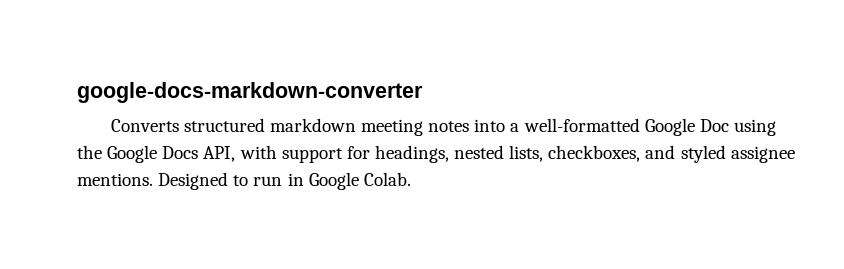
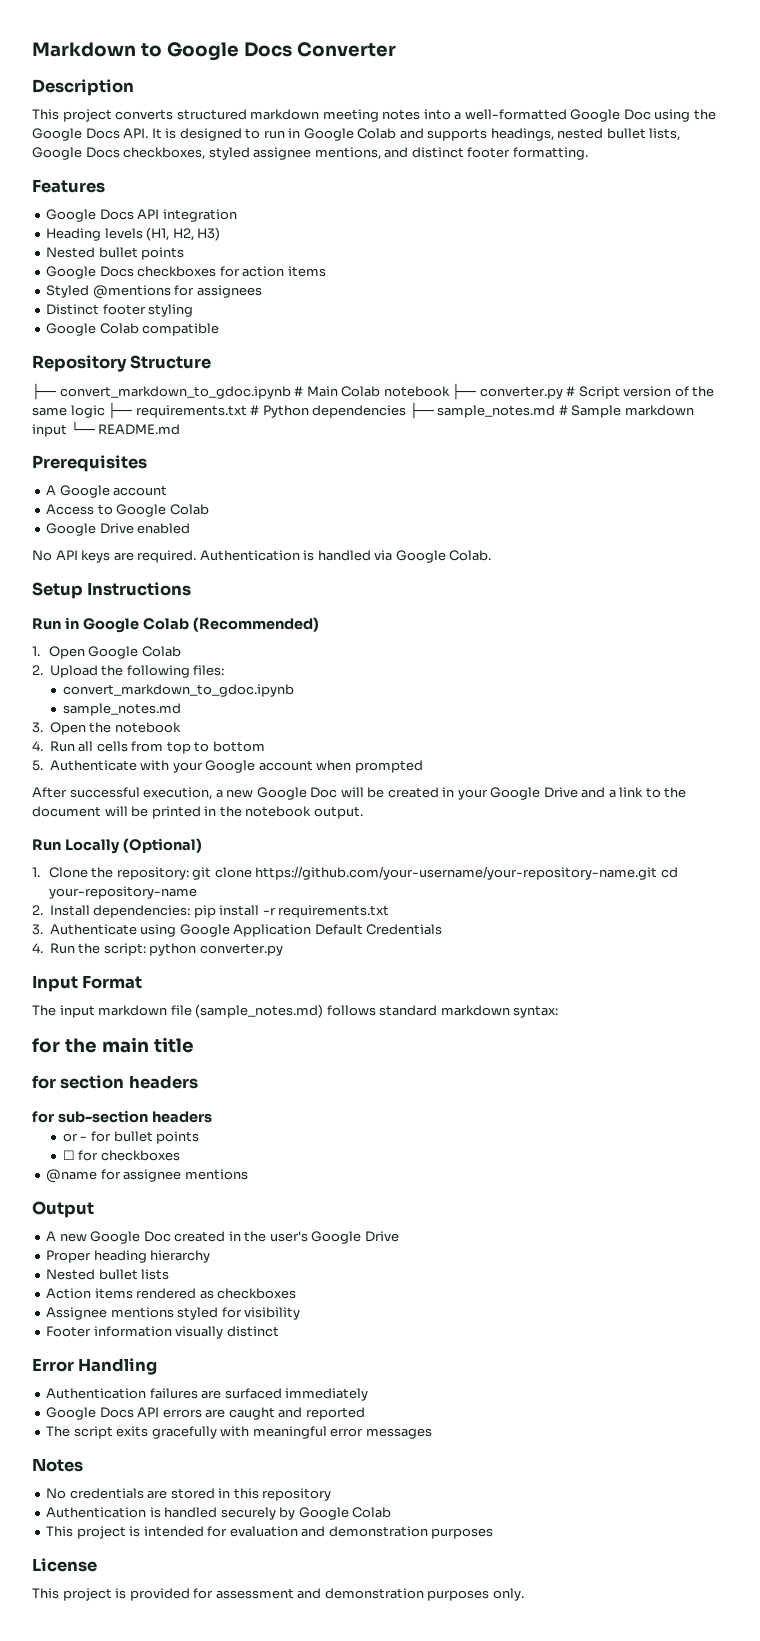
- google-docs-markdown-converter
- Converts structured markdown meeting notes into a well-formatted Google Doc using the Google Docs API, with support for headings, nested lists, checkboxes, and styled assignee mentions. Designed to run in Google Colab.
+ Markdown to Google Docs Converter
+ Description
+ This project converts structured markdown meeting notes into a well-formatted Google Doc using the Google Docs API. It is designed to run in Google Colab and supports headings, nested bullet lists, Google Docs checkboxes, styled assignee mentions, and distinct footer formatting.
+ Features
+ Google Docs API integration
+ Heading levels (H1, H2, H3)
+ Nested bullet points
+ Google Docs checkboxes for action items
+ Styled @mentions for assignees
+ Distinct footer styling
+ Google Colab compatible
+ Repository Structure
+ ├── convert_markdown_to_gdoc.ipynb # Main Colab notebook ├── converter.py # Script version of the same logic ├── requirements.txt # Python dependencies ├── sample_notes.md # Sample markdown input └── README.md
+ Prerequisites
+ A Google account
+ Access to Google Colab
+ Google Drive enabled
+ No API keys are required. Authentication is handled via Google Colab.
+ Setup Instructions
+ Run in Google Colab (Recommended)
+ 1. Open Google Colab
+ 2. Upload the following files:
+ convert_markdown_to_gdoc.ipynb
+ sample_notes.md
+ 3. Open the notebook
+ 4. Run all cells from top to bottom
+ 5. Authenticate with your Google account when prompted
+ After successful execution, a new Google Doc will be created in your Google Drive and a link to the document will be printed in the notebook output.
+ Run Locally (Optional)
+ 1. Clone the repository: git clone https://github.com/your-username/your-repository-name.git cd your-repository-name
+ 2. Install dependencies: pip install -r requirements.txt
+ 3. Authenticate using Google Application Default Credentials
+ 4. Run the script: python converter.py
+ Input Format
+ The input markdown file (sample_notes.md) follows standard markdown syntax:
+ for the main title
+ for section headers
+ for sub-section headers
+ or - for bullet points
+ ☐ for checkboxes
+ @name for assignee mentions
+ Output
+ A new Google Doc created in the user's Google Drive
+ Proper heading hierarchy
+ Nested bullet lists
+ Action items rendered as checkboxes
+ Assignee mentions styled for visibility
+ Footer information visually distinct
+ Error Handling
+ Authentication failures are surfaced immediately
+ Google Docs API errors are caught and reported
+ The script exits gracefully with meaningful error messages
+ Notes
+ No credentials are stored in this repository
+ Authentication is handled securely by Google Colab
+ This project is intended for evaluation and demonstration purposes
+ License
+ This project is provided for assessment and demonstration purposes only.

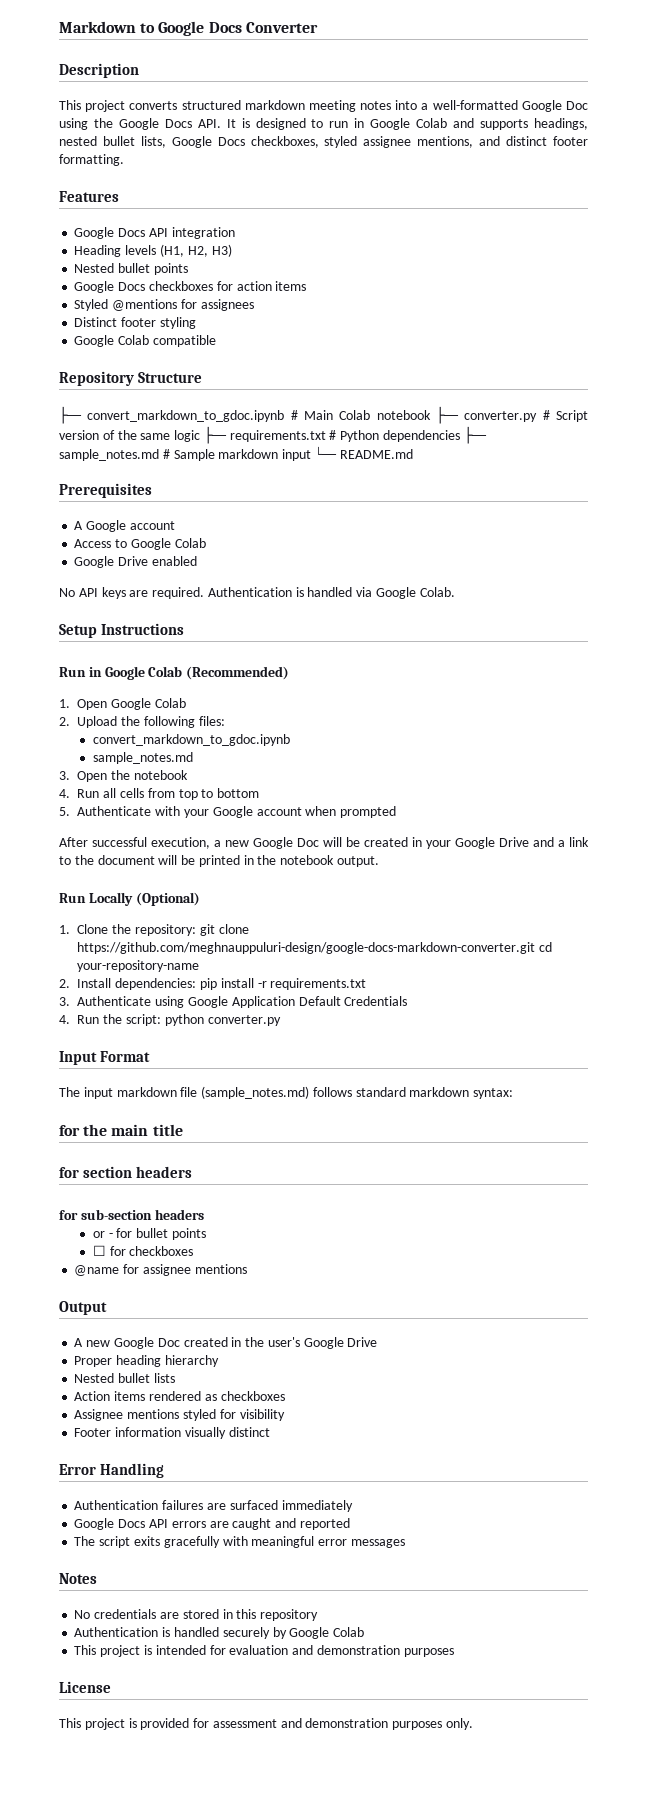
- 1. Clone the repository: git clone https://github.com/your-username/your-repository-name.git cd your-repository-name
+ 1. Clone the repository: git clone https://github.com/meghnauppuluri-design/google-docs-markdown-converter.git cd your-repository-name

